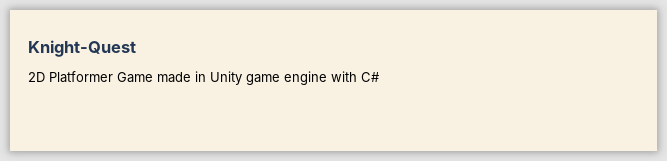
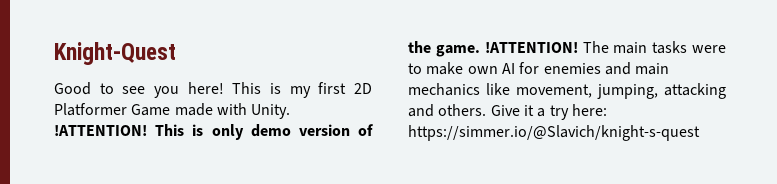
- 2D Platformer Game made in Unity game engine with C#
+ Good to see you here! This is my first 2D Platformer Game made with Unity. !ATTENTION! This is only demo version of the game. !ATTENTION! The main tasks were to make own AI for enemies and main mechanics like movement, jumping, attacking and others. Give it a try here: https://simmer.io/@Slavich/knight-s-quest

